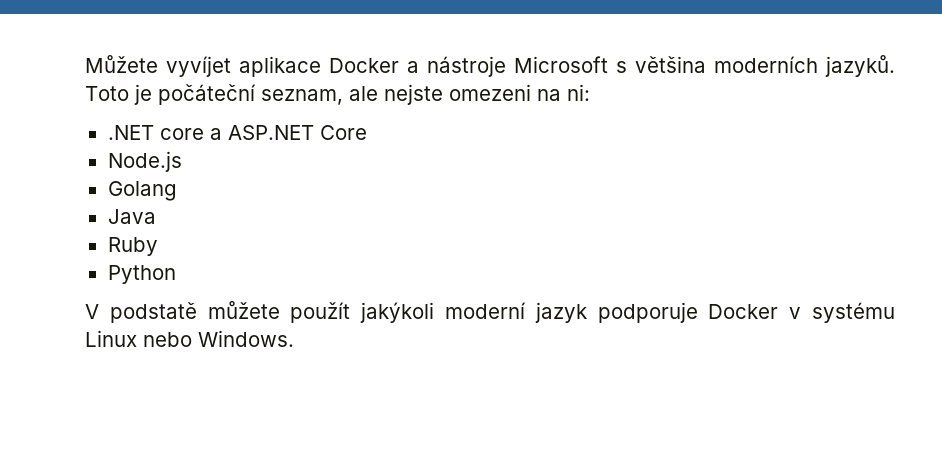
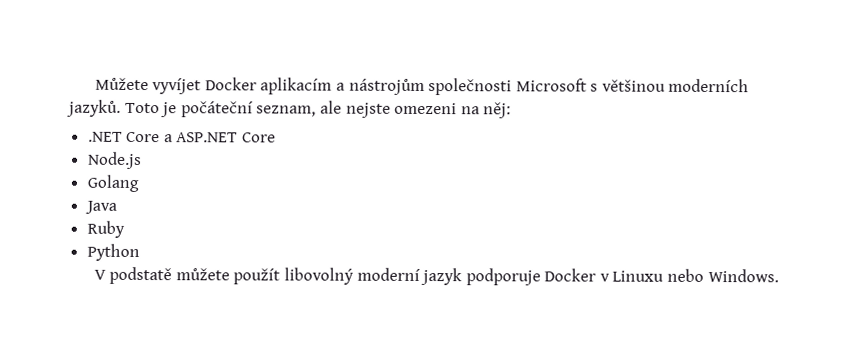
- Můžete vyvíjet aplikace Docker a nástroje Microsoft s většina moderních jazyků.
+ Můžete vyvíjet Docker aplikacím a nástrojům společnosti Microsoft s většinou moderních jazyků.
- Toto je počáteční seznam, ale nejste omezeni na ni:
+ Toto je počáteční seznam, ale nejste omezeni na něj:
- .NET core a ASP.NET Core
+ .NET Core a ASP.NET Core
- V podstatě můžete použít jakýkoli moderní jazyk podporuje Docker v systému Linux nebo Windows.
+ V podstatě můžete použít libovolný moderní jazyk podporuje Docker v Linuxu nebo Windows.

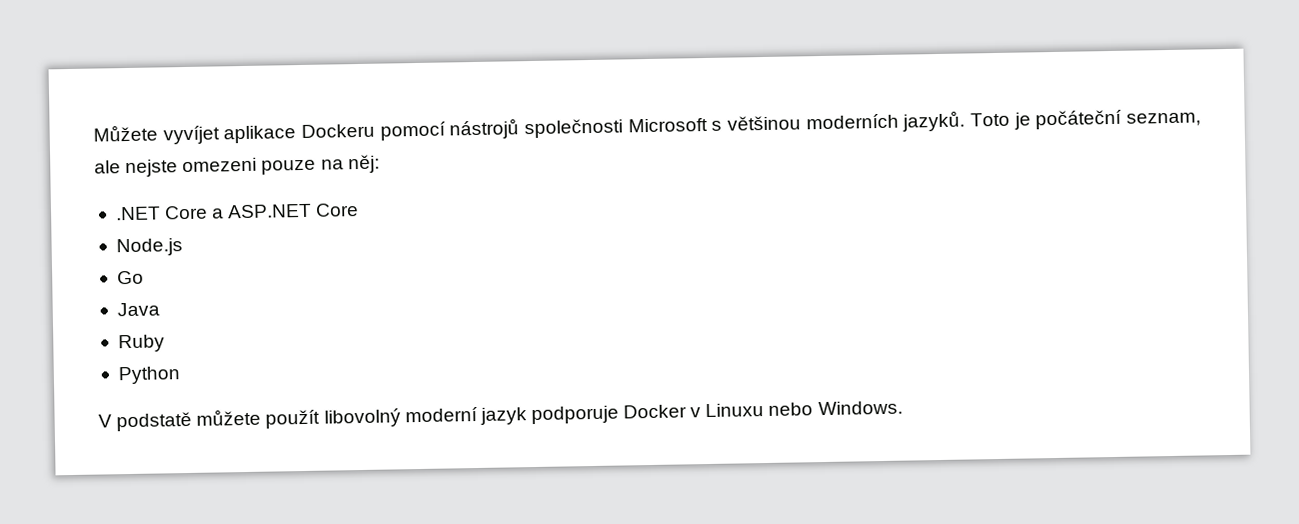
- Můžete vyvíjet Docker aplikacím a nástrojům společnosti Microsoft s většinou moderních jazyků.
+ Můžete vyvíjet aplikace Dockeru pomocí nástrojů společnosti Microsoft s většinou moderních jazyků.
- Toto je počáteční seznam, ale nejste omezeni na něj:
+ Toto je počáteční seznam, ale nejste omezeni pouze na něj:
- Golang
+ Go

